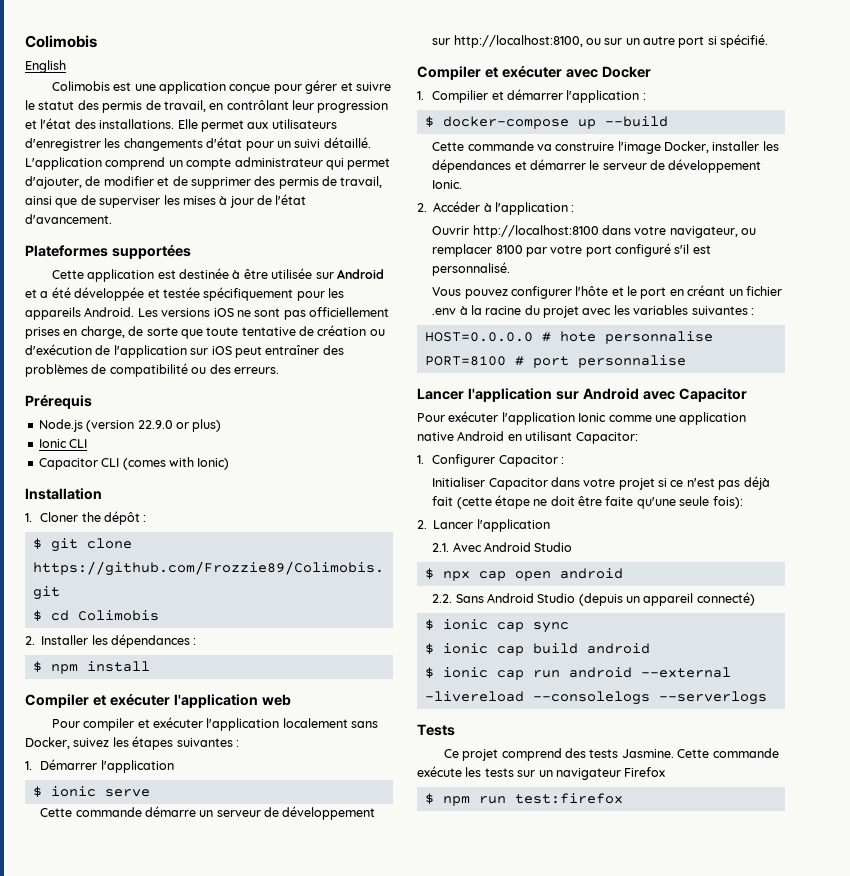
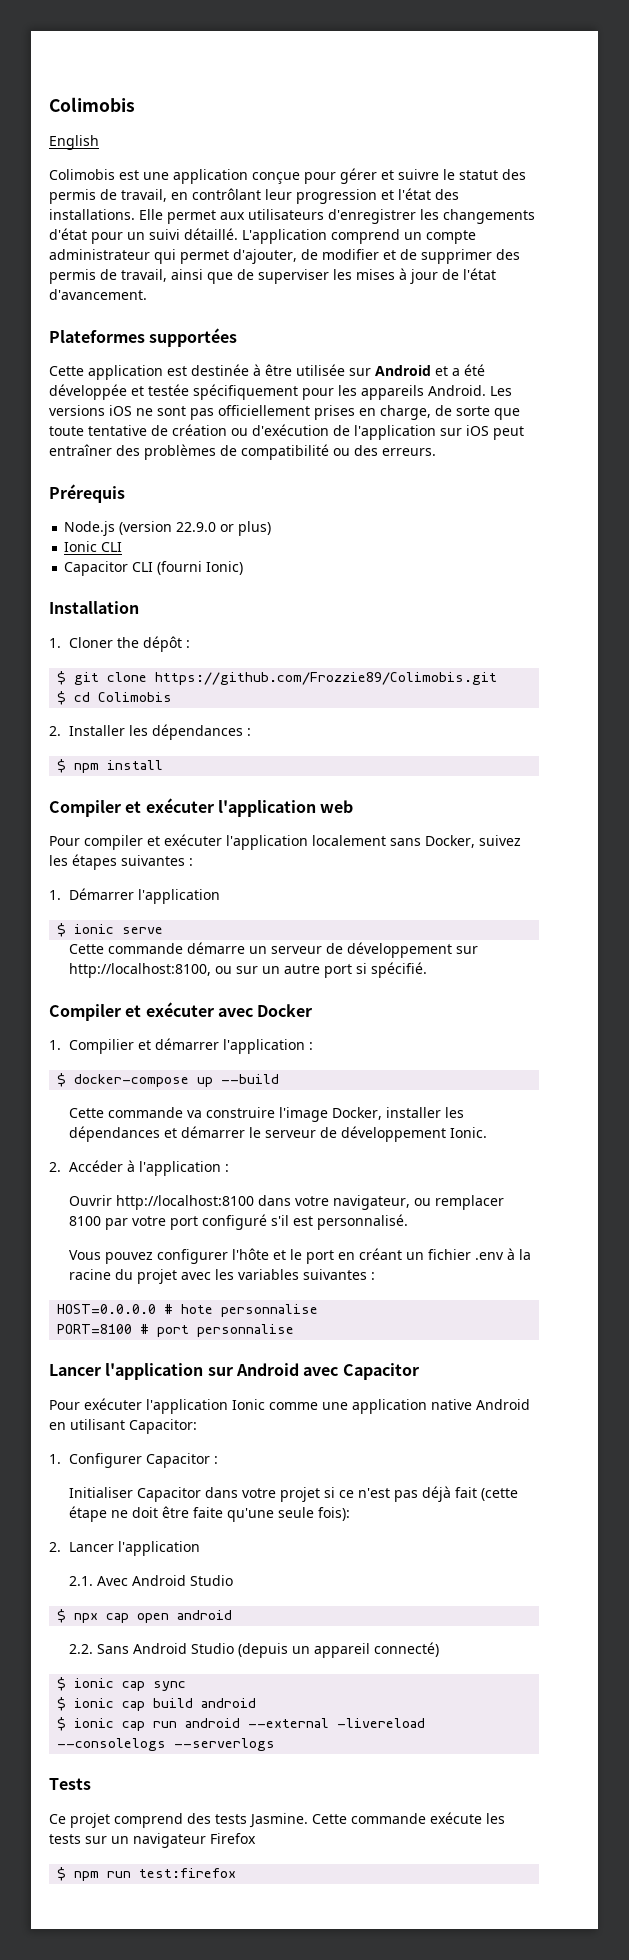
- Capacitor CLI (comes with Ionic)
+ Capacitor CLI (fourni Ionic)

